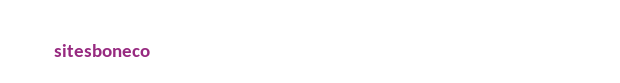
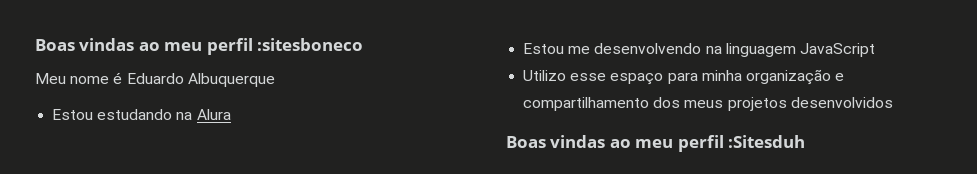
- sitesboneco
+ Boas vindas ao meu perfil :sitesboneco
+ Meu nome é Eduardo Albuquerque
+ Estou estudando na Alura
+ Estou me desenvolvendo na linguagem JavaScript
+ Utilizo esse espaço para minha organização e compartilhamento dos meus projetos desenvolvidos
+ Boas vindas ao meu perfil :Sitesduh

